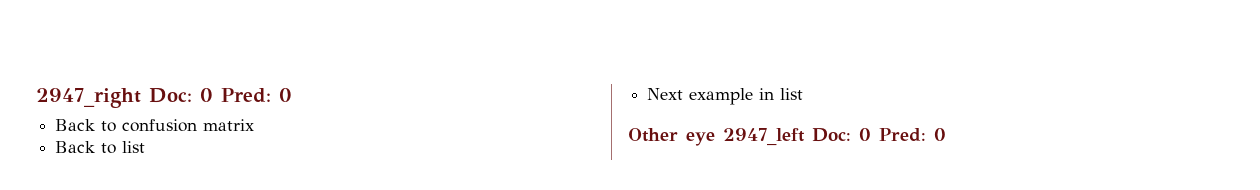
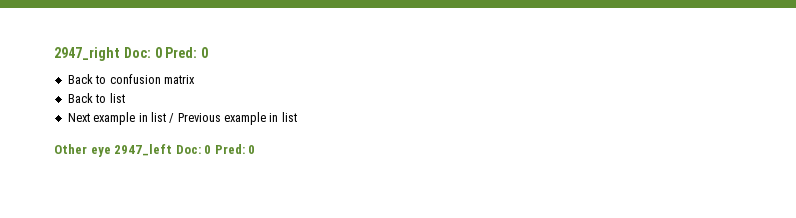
- Next example in list
+ Next example in list / Previous example in list

